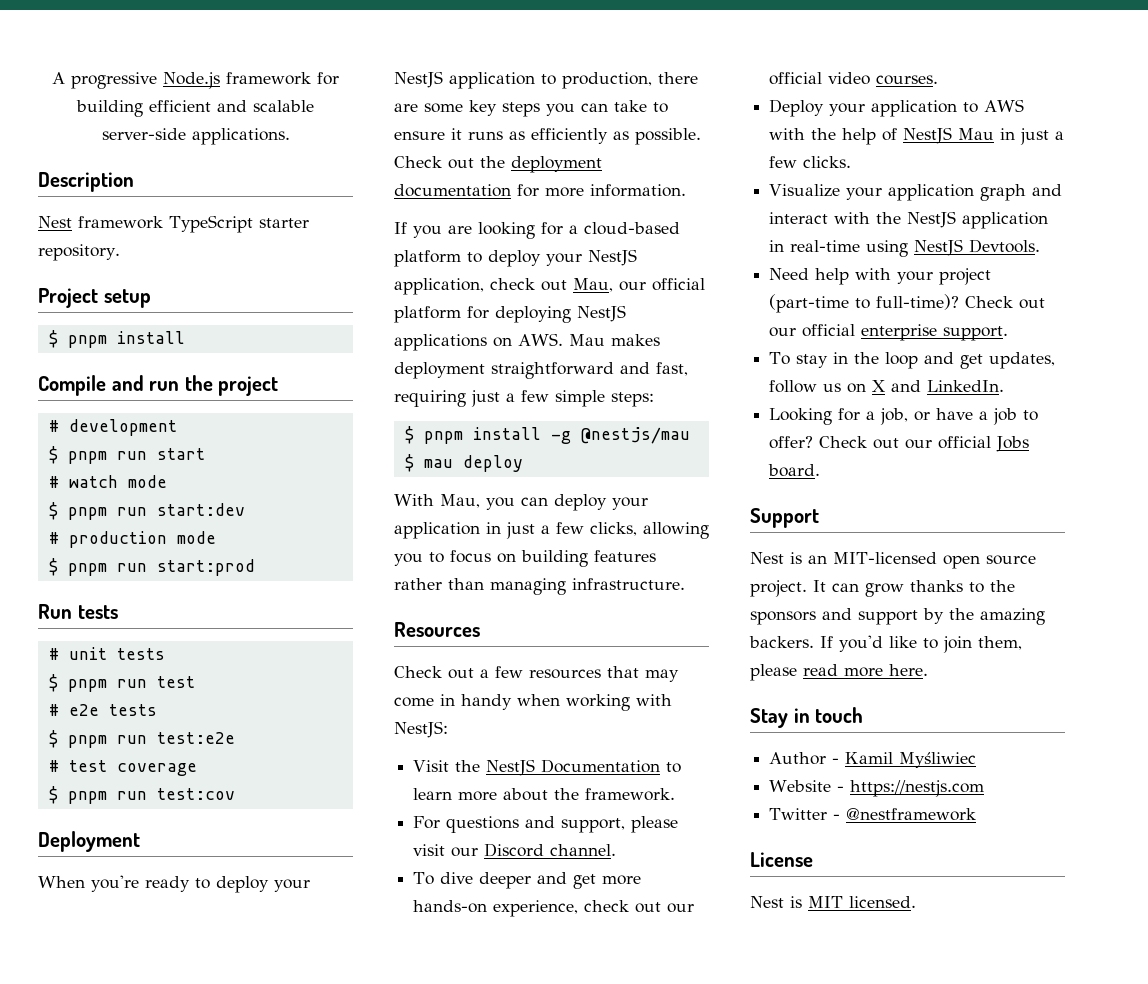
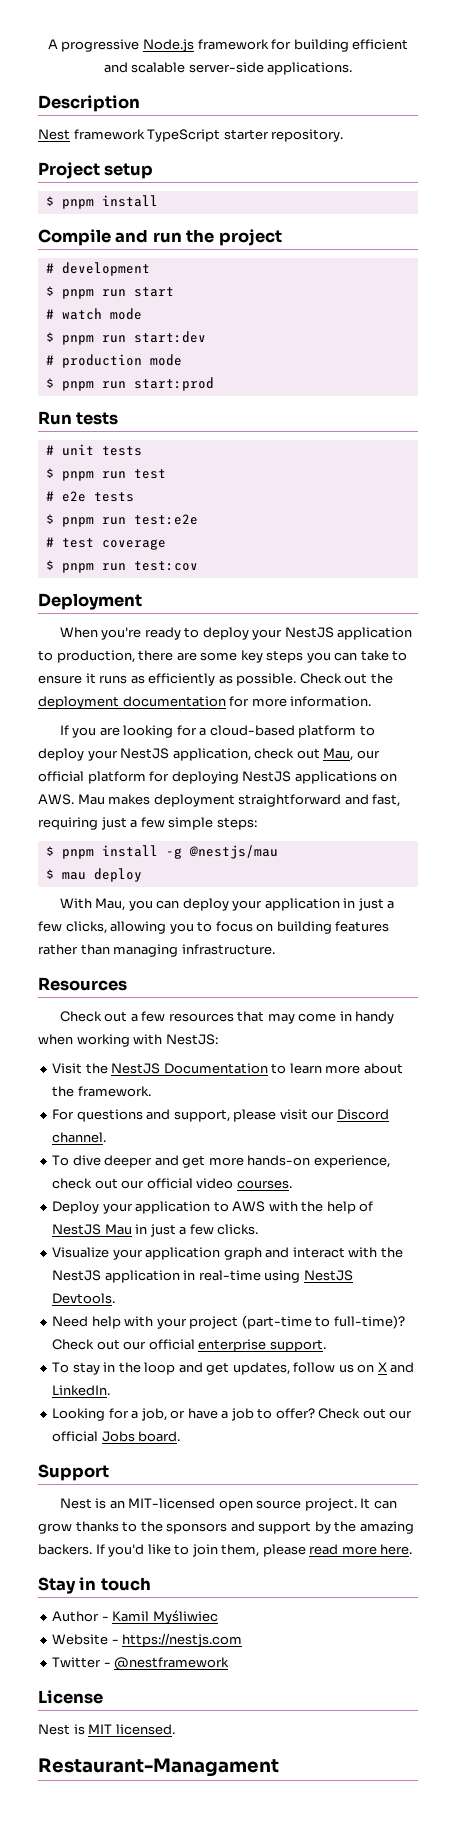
+ Restaurant-Managament

